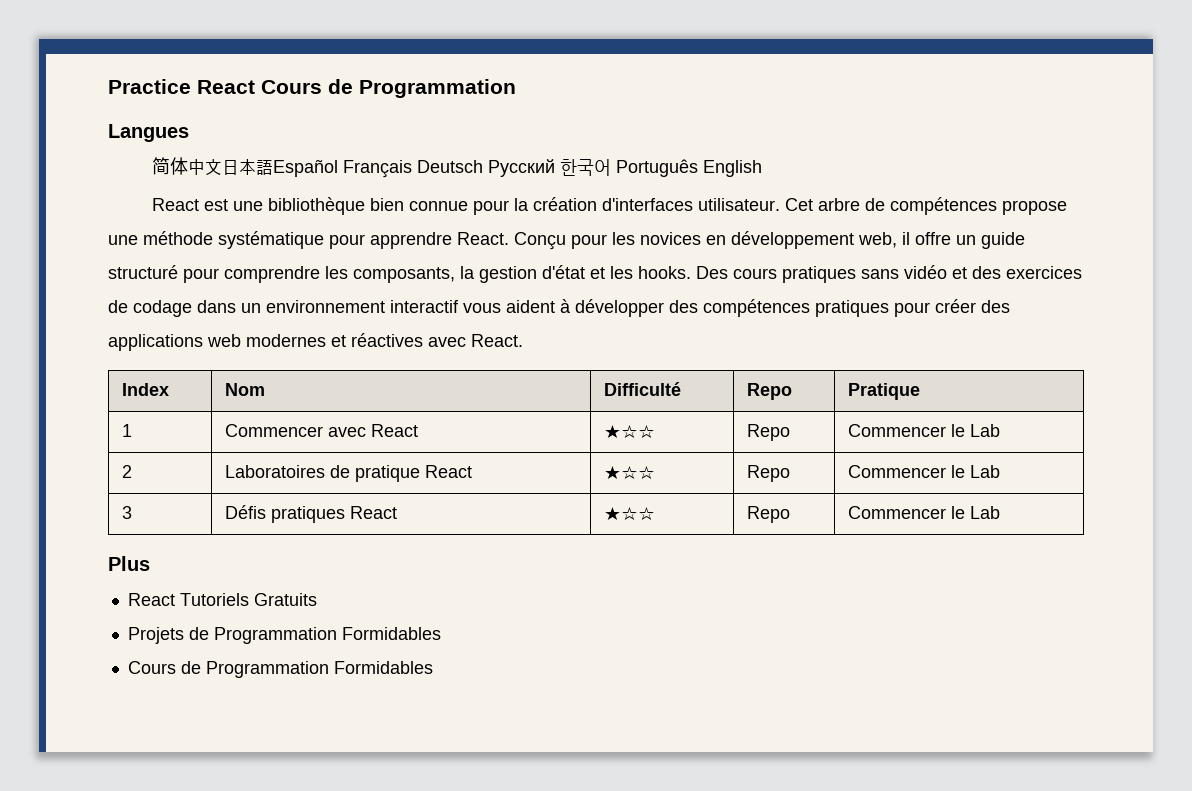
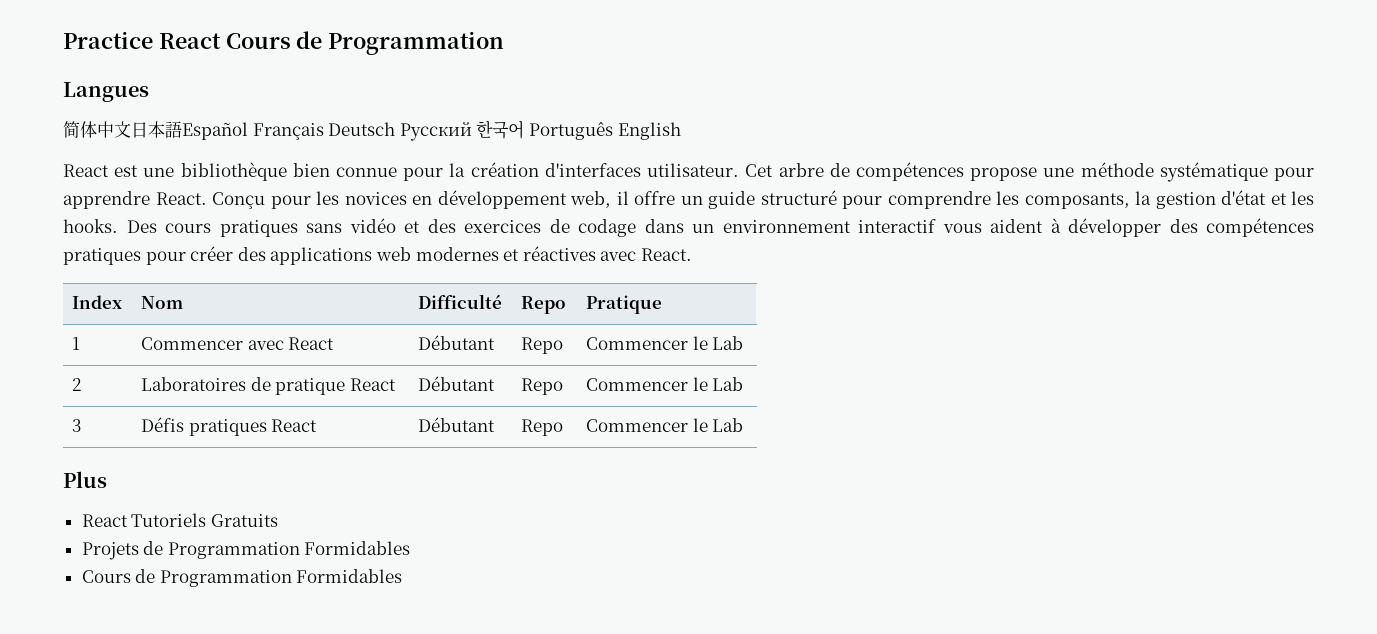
- 1 | Commencer avec React | ★☆☆ | Repo | Commencer le Lab
+ 1 | Commencer avec React | Débutant | Repo | Commencer le Lab
- 2 | Laboratoires de pratique React | ★☆☆ | Repo | Commencer le Lab
+ 2 | Laboratoires de pratique React | Débutant | Repo | Commencer le Lab
- 3 | Défis pratiques React | ★☆☆ | Repo | Commencer le Lab
+ 3 | Défis pratiques React | Débutant | Repo | Commencer le Lab

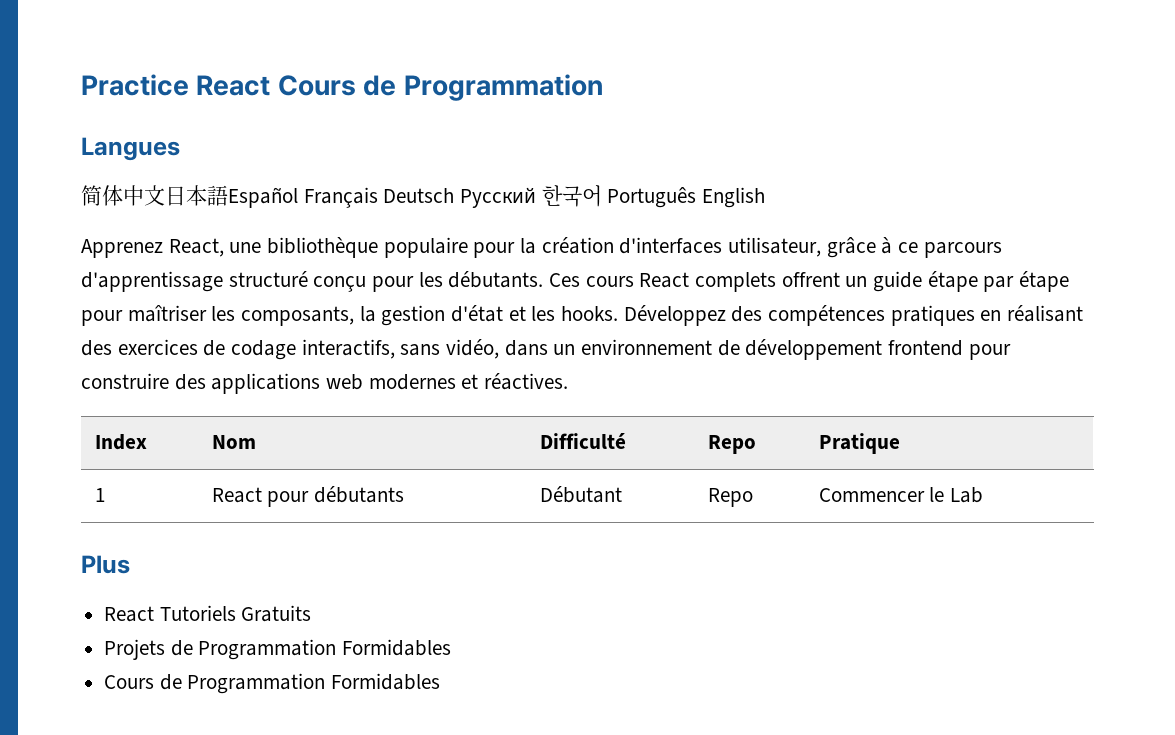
- React est une bibliothèque bien connue pour la création d'interfaces utilisateur. Cet arbre de compétences propose une méthode systématique pour apprendre React. Conçu pour les novices en développement web, il offre un guide structuré pour comprendre les composants, la gestion d'état et les hooks.
+ Apprenez React, une bibliothèque populaire pour la création d'interfaces utilisateur, grâce à ce parcours d'apprentissage structuré conçu pour les débutants. Ces cours React complets offrent un guide étape par étape pour maîtriser les composants, la gestion d'état et les hooks.
- Des cours pratiques sans vidéo et des exercices de codage dans un environnement interactif vous aident à développer des compétences pratiques pour créer des applications web modernes et réactives avec React.
+ Développez des compétences pratiques en réalisant des exercices de codage interactifs, sans vidéo, dans un environnement de développement frontend pour construire des applications web modernes et réactives.
- 1 | Commencer avec React | Débutant | Repo | Commencer le Lab
- 2 | Laboratoires de pratique React | Débutant | Repo | Commencer le Lab
- 3 | Défis pratiques React | Débutant | Repo | Commencer le Lab
+ 1 | React pour débutants | Débutant | Repo | Commencer le Lab

